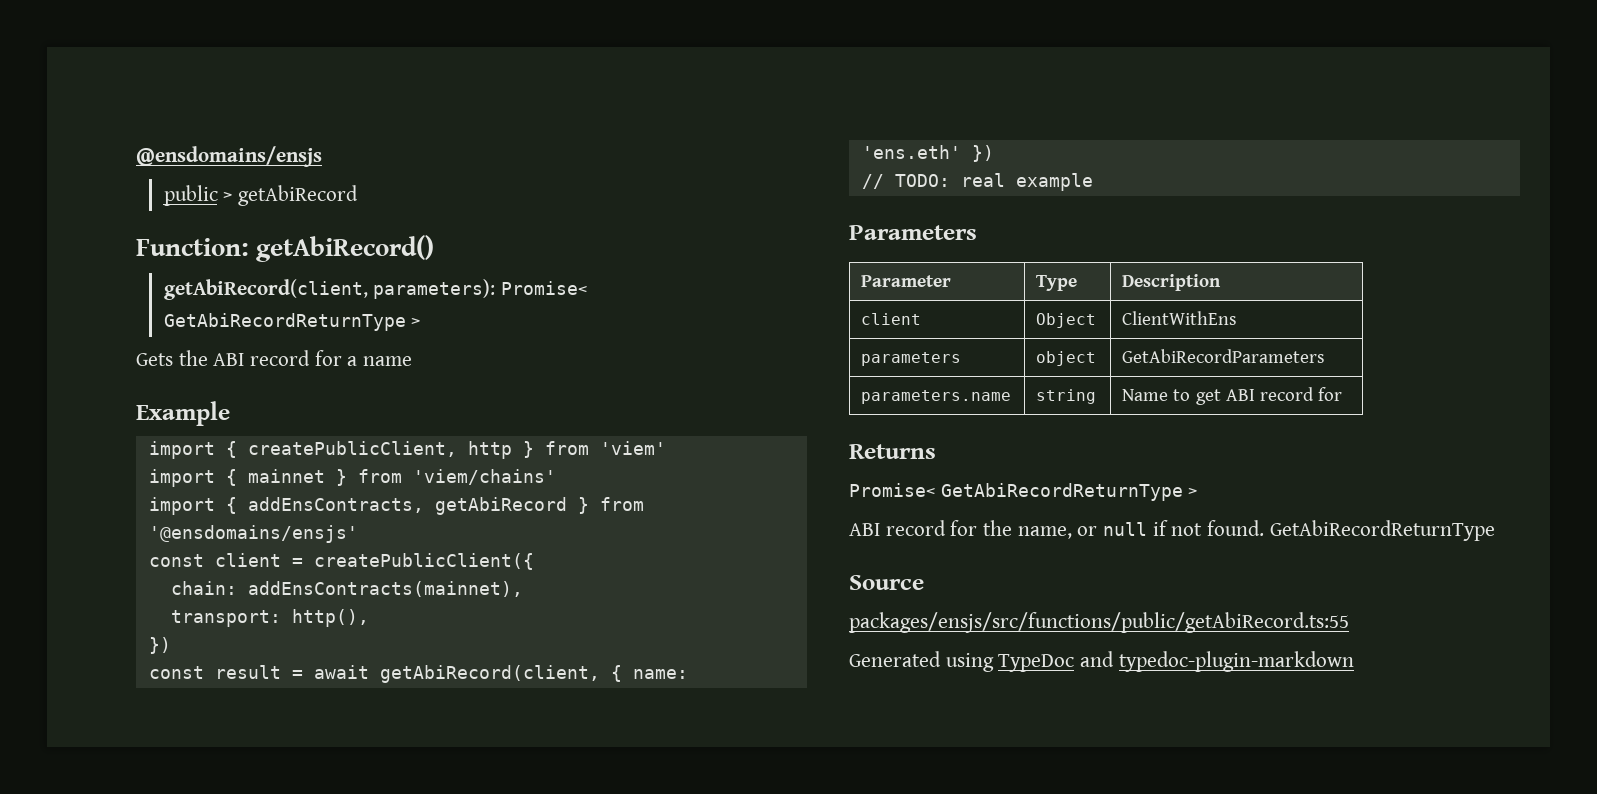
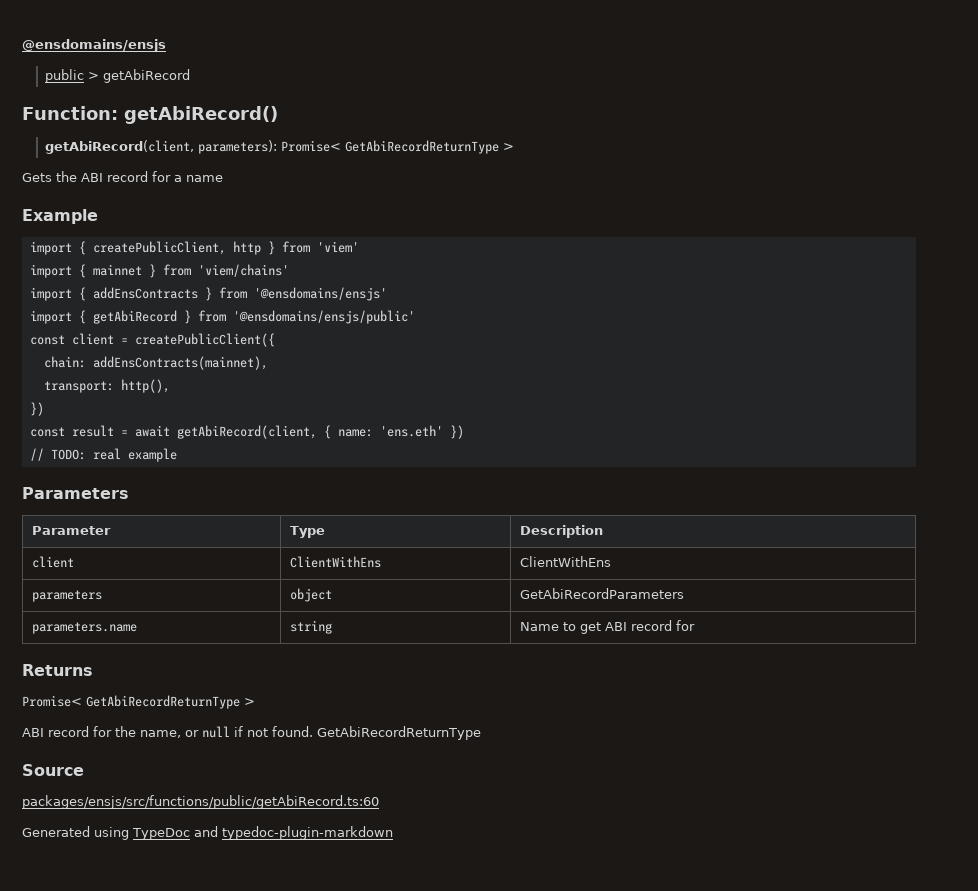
- import { addEnsContracts, getAbiRecord } from '@ensdomains/ensjs'
+ import { addEnsContracts } from '@ensdomains/ensjs'
+ import { getAbiRecord } from '@ensdomains/ensjs/public'
- client | Object | ClientWithEns
+ client | ClientWithEns | ClientWithEns
- packages/ensjs/src/functions/public/getAbiRecord.ts:55
+ packages/ensjs/src/functions/public/getAbiRecord.ts:60

